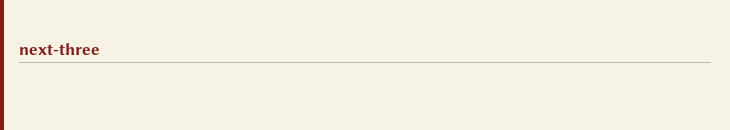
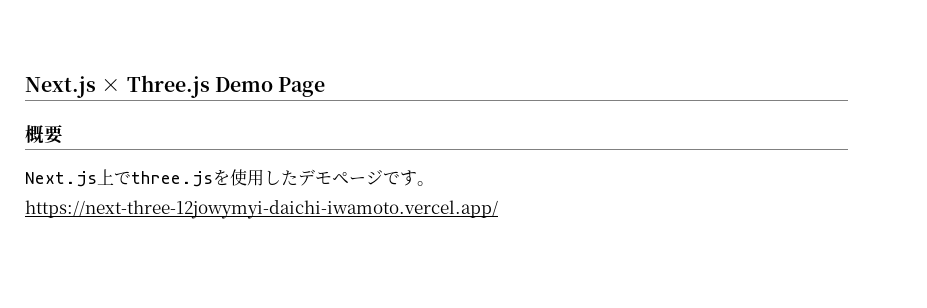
- next-three
+ Next.js × Three.js Demo Page
+ 概要
+ Next.js上でthree.jsを使用したデモページです。https://next-three-12jowymyi-daichi-iwamoto.vercel.app/

